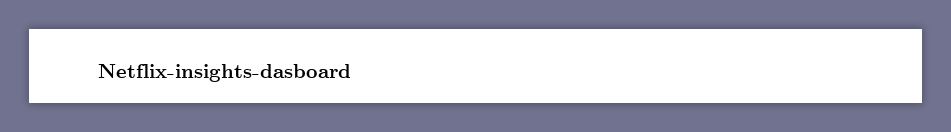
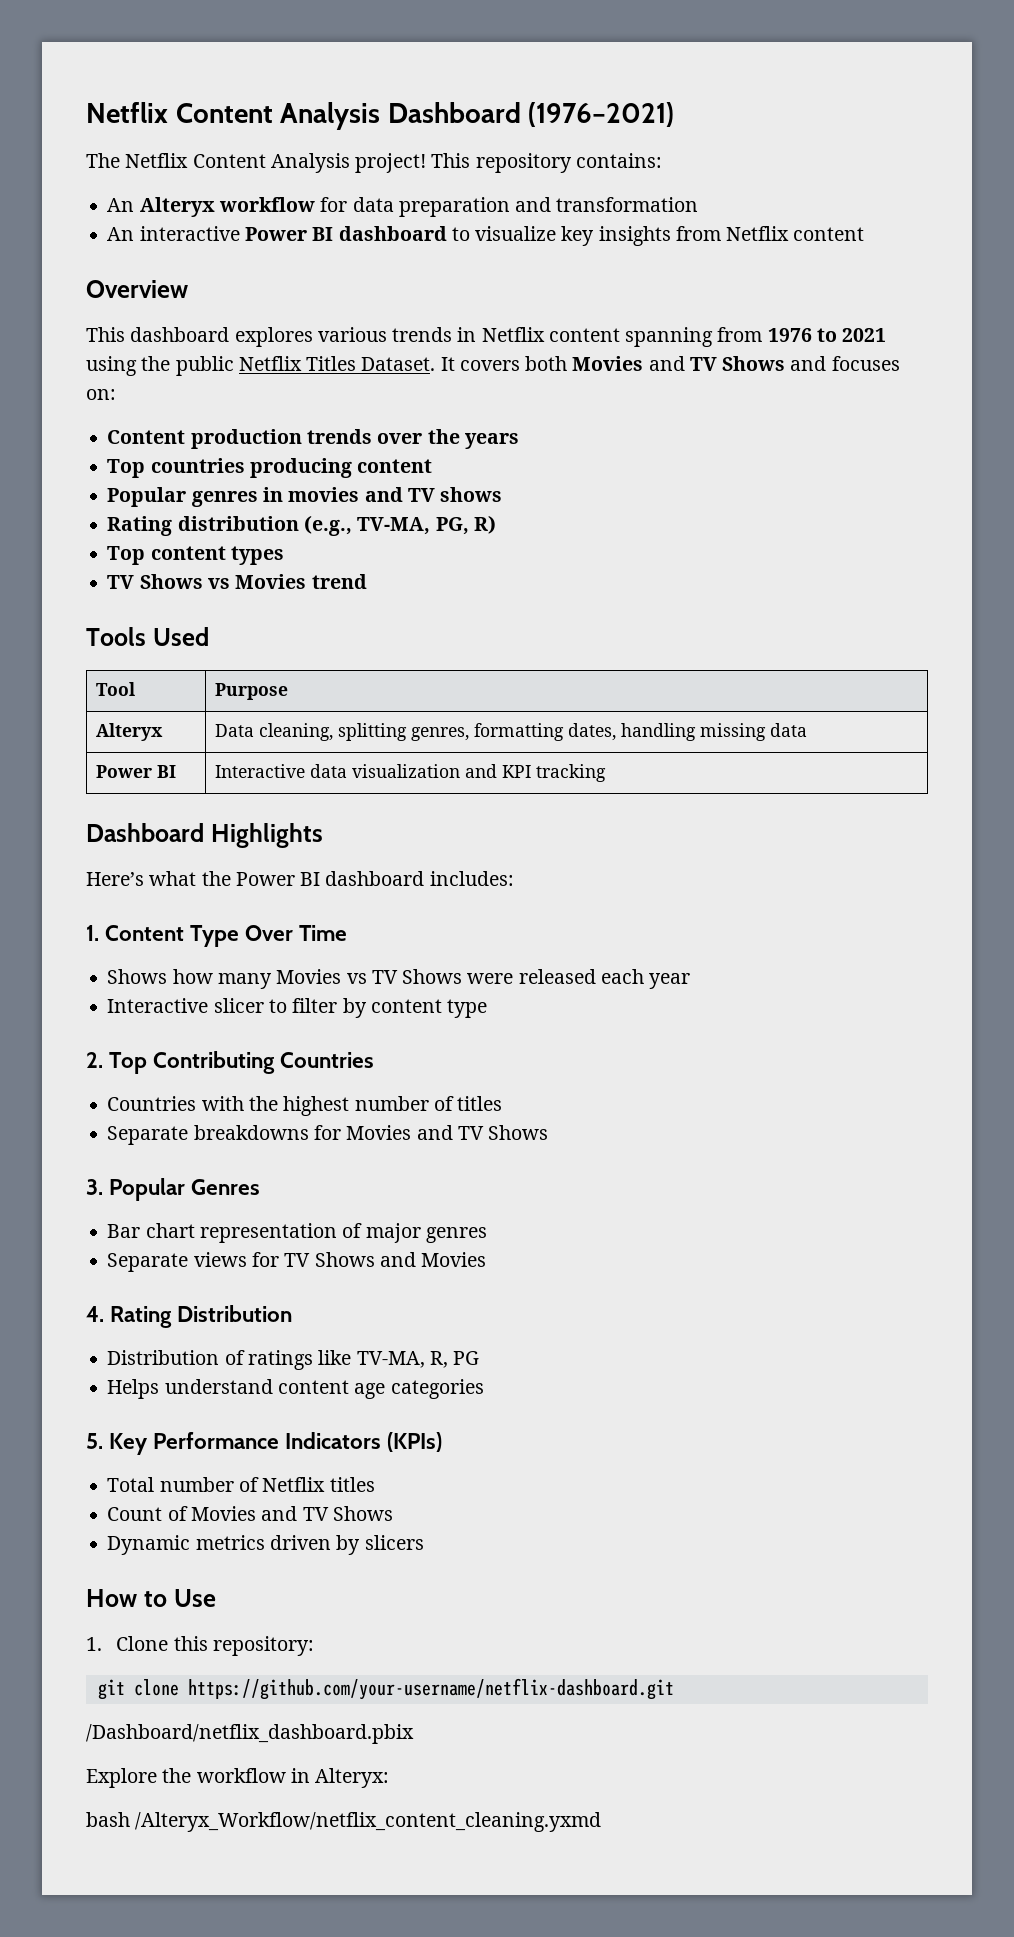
- Netflix-insights-dasboard
+ Netflix Content Analysis Dashboard (1976–2021)
+ The Netflix Content Analysis project! This repository contains:
+ An Alteryx workflow for data preparation and transformation
+ An interactive Power BI dashboard to visualize key insights from Netflix content
+ Overview
+ This dashboard explores various trends in Netflix content spanning from 1976 to 2021 using the public Netflix Titles Dataset. It covers both Movies and TV Shows and focuses on:
+ Content production trends over the years
+ Top countries producing content
+ Popular genres in movies and TV shows
+ Rating distribution (e.g., TV-MA, PG, R)
+ Top content types
+ TV Shows vs Movies trend
+ Tools Used
+ Tool | Purpose
+ Alteryx | Data cleaning, splitting genres, formatting dates, handling missing data
+ Power BI | Interactive data visualization and KPI tracking
+ Dashboard Highlights
+ Here’s what the Power BI dashboard includes:
+ 1. Content Type Over Time
+ Shows how many Movies vs TV Shows were released each year
+ Interactive slicer to filter by content type
+ 2. Top Contributing Countries
+ Countries with the highest number of titles
+ Separate breakdowns for Movies and TV Shows
+ 3. Popular Genres
+ Bar chart representation of major genres
+ Separate views for TV Shows and Movies
+ 4. Rating Distribution
+ Distribution of ratings like TV-MA, R, PG
+ Helps understand content age categories
+ 5. Key Performance Indicators (KPIs)
+ Total number of Netflix titles
+ Count of Movies and TV Shows
+ Dynamic metrics driven by slicers
+ How to Use
+ 1. Clone this repository:
+ git clone https://github.com/your-username/netflix-dashboard.git
+ /Dashboard/netflix_dashboard.pbix
+ Explore the workflow in Alteryx:
+ bash /Alteryx_Workflow/netflix_content_cleaning.yxmd

